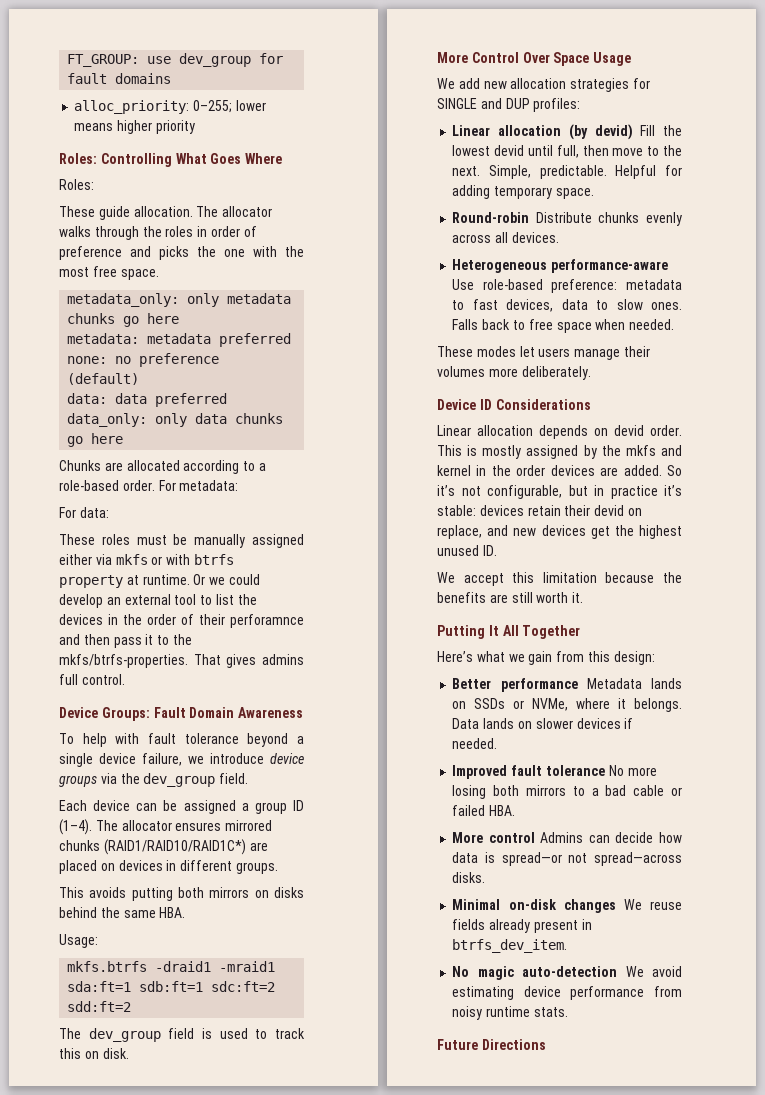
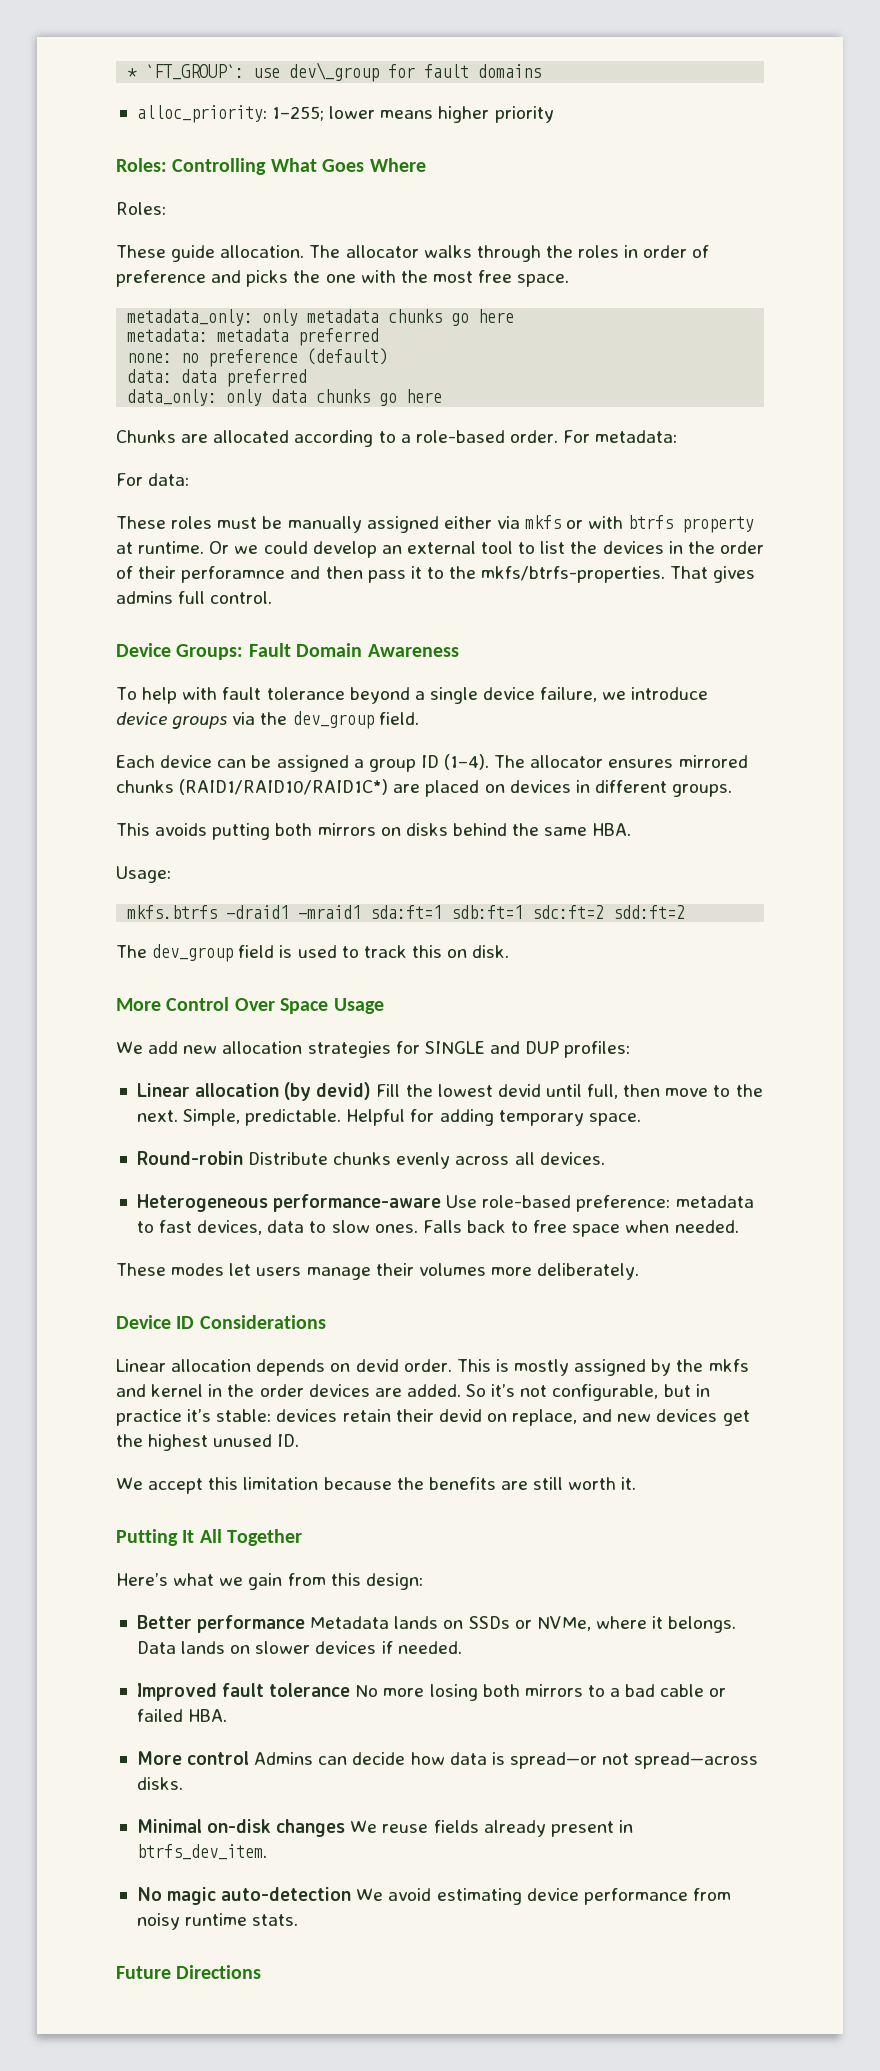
- FT_GROUP: use dev_group for fault domains
+ * `FT_GROUP`: use dev\_group for fault domains
- alloc_priority: 0–255; lower means higher priority
+ alloc_priority: 1–255; lower means higher priority

